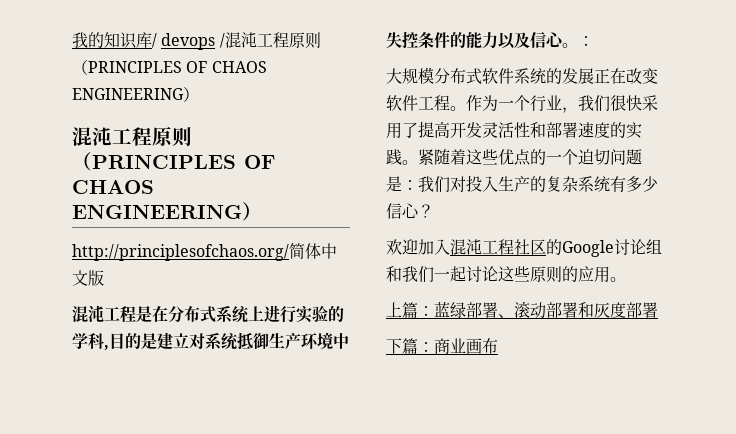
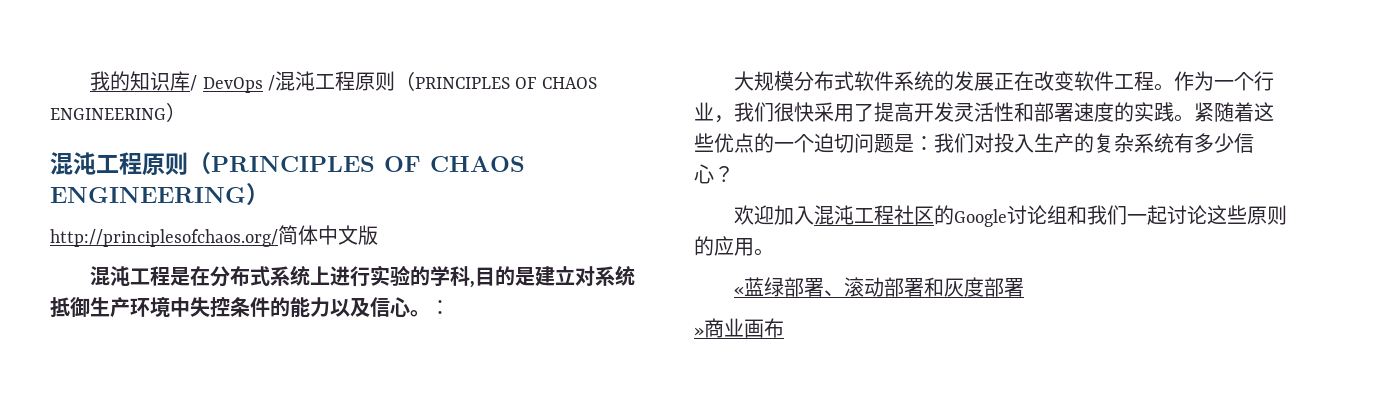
- 我的知识库/ devops /混沌工程原则（PRINCIPLES OF CHAOS ENGINEERING）
+ 我的知识库/ DevOps /混沌工程原则（PRINCIPLES OF CHAOS ENGINEERING）
- 上篇：蓝绿部署、滚动部署和灰度部署
+ «蓝绿部署、滚动部署和灰度部署
- 下篇：商业画布
+ »商业画布

